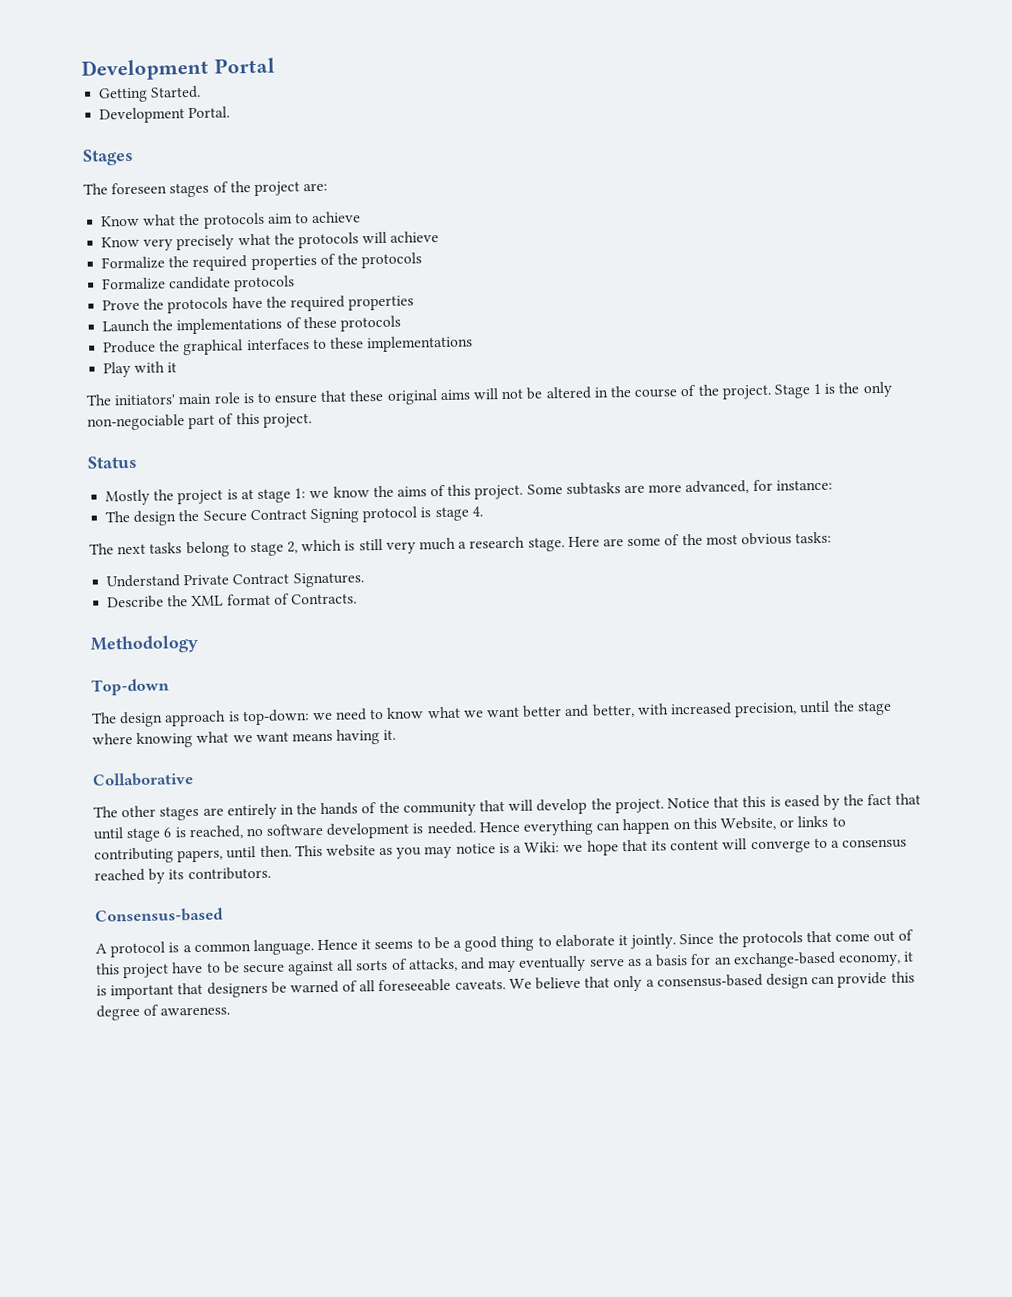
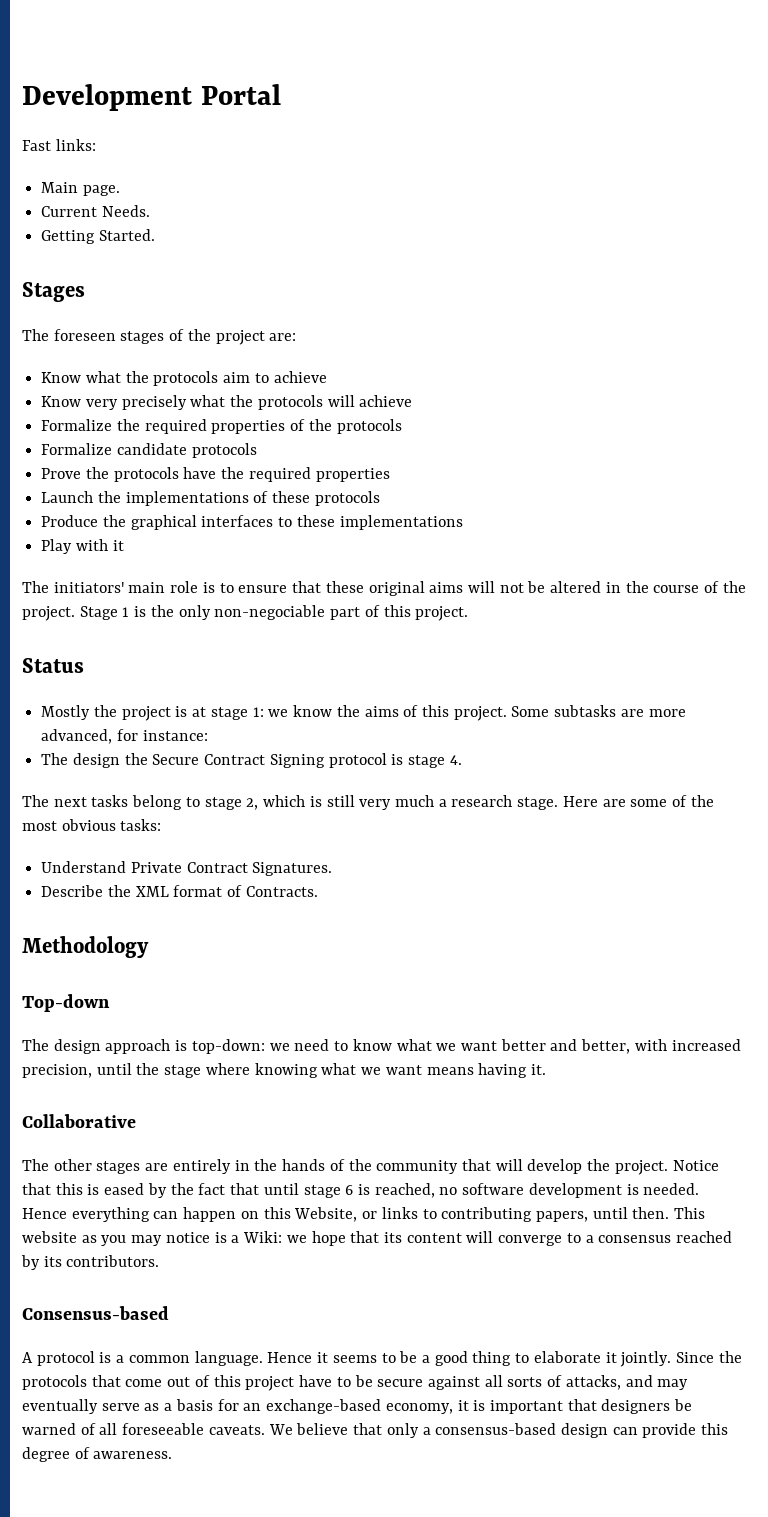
+ Fast links:
+ Main page.
+ Current Needs.
- Development Portal.

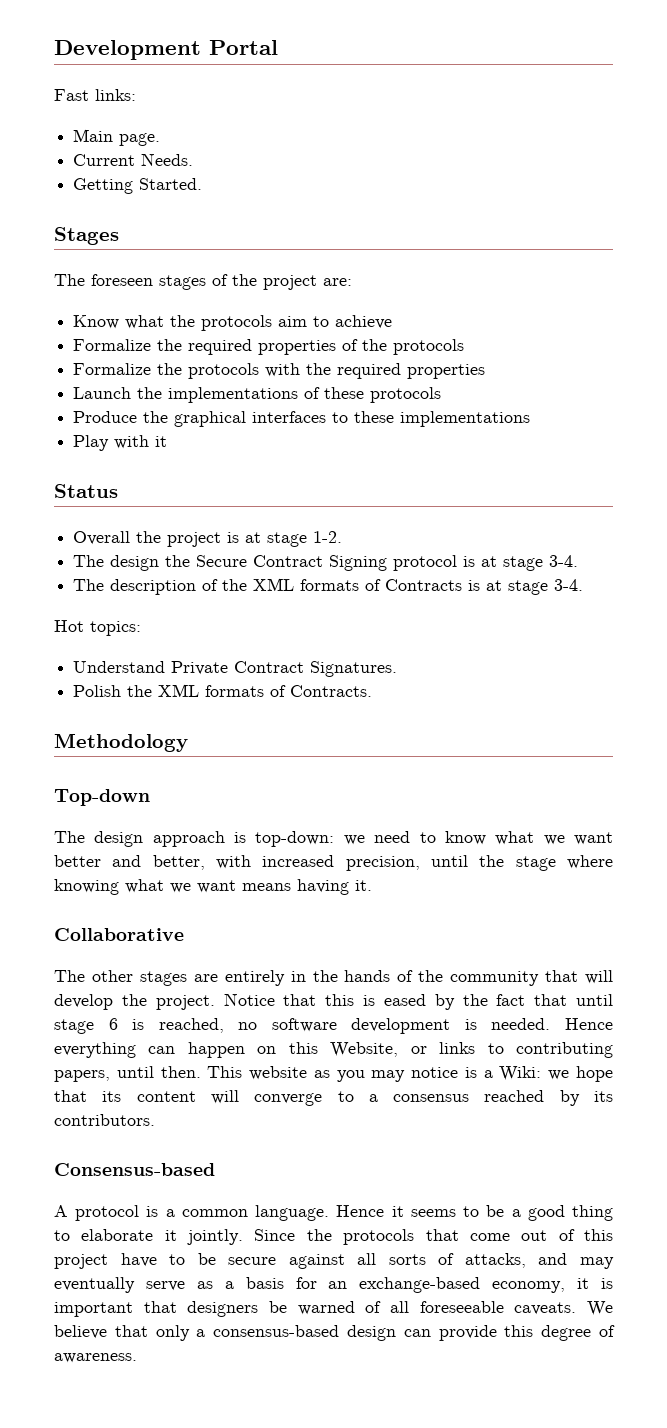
- Know very precisely what the protocols will achieve
- Formalize candidate protocols
- Prove the protocols have the required properties
+ Formalize the protocols with the required properties
- The initiators' main role is to ensure that these original aims will not be altered in the course of the project. Stage 1 is the only non-negociable part of this project.
- Mostly the project is at stage 1: we know the aims of this project. Some subtasks are more advanced, for instance:
+ Overall the project is at stage 1-2.
- The design the Secure Contract Signing protocol is stage 4.
- The next tasks belong to stage 2, which is still very much a research stage. Here are some of the most obvious tasks:
+ The design the Secure Contract Signing protocol is at stage 3-4.
+ The description of the XML formats of Contracts is at stage 3-4.
+ Hot topics:
- Describe the XML format of Contracts.
+ Polish the XML formats of Contracts.

